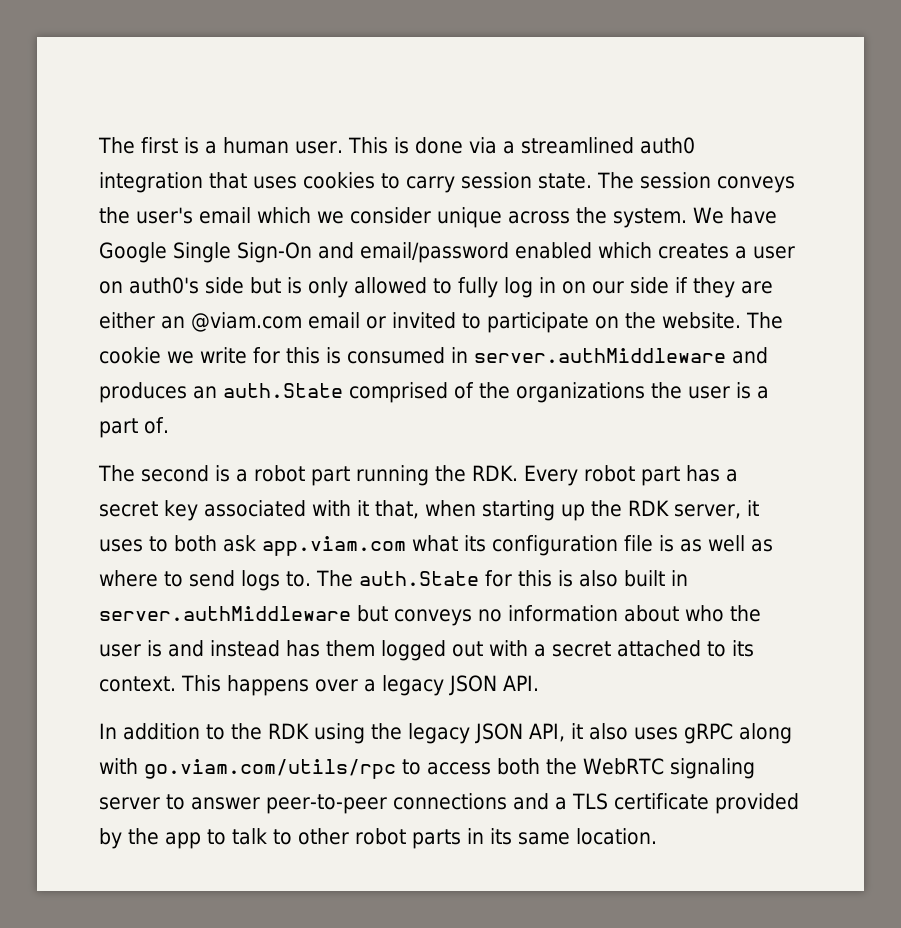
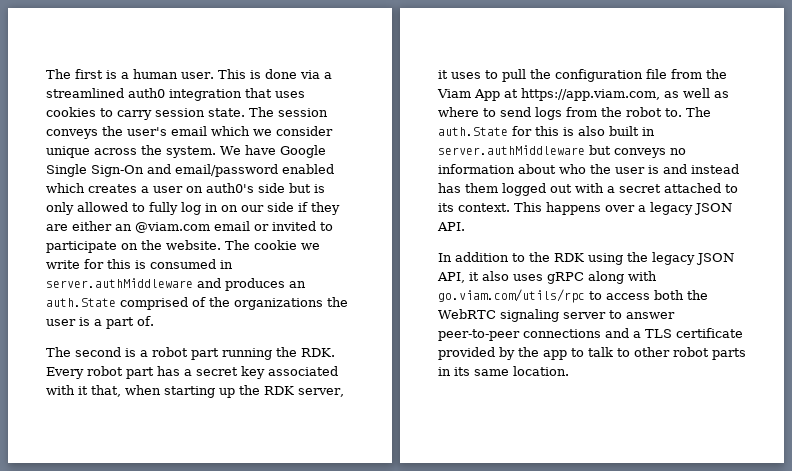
- The second is a robot part running the RDK. Every robot part has a secret key associated with it that, when starting up the RDK server, it uses to both ask app.viam.com what its configuration file is as well as where to send logs to.
+ The second is a robot part running the RDK. Every robot part has a secret key associated with it that, when starting up the RDK server, it uses to pull the configuration file from the Viam App at https://app.viam.com, as well as where to send logs from the robot to.

